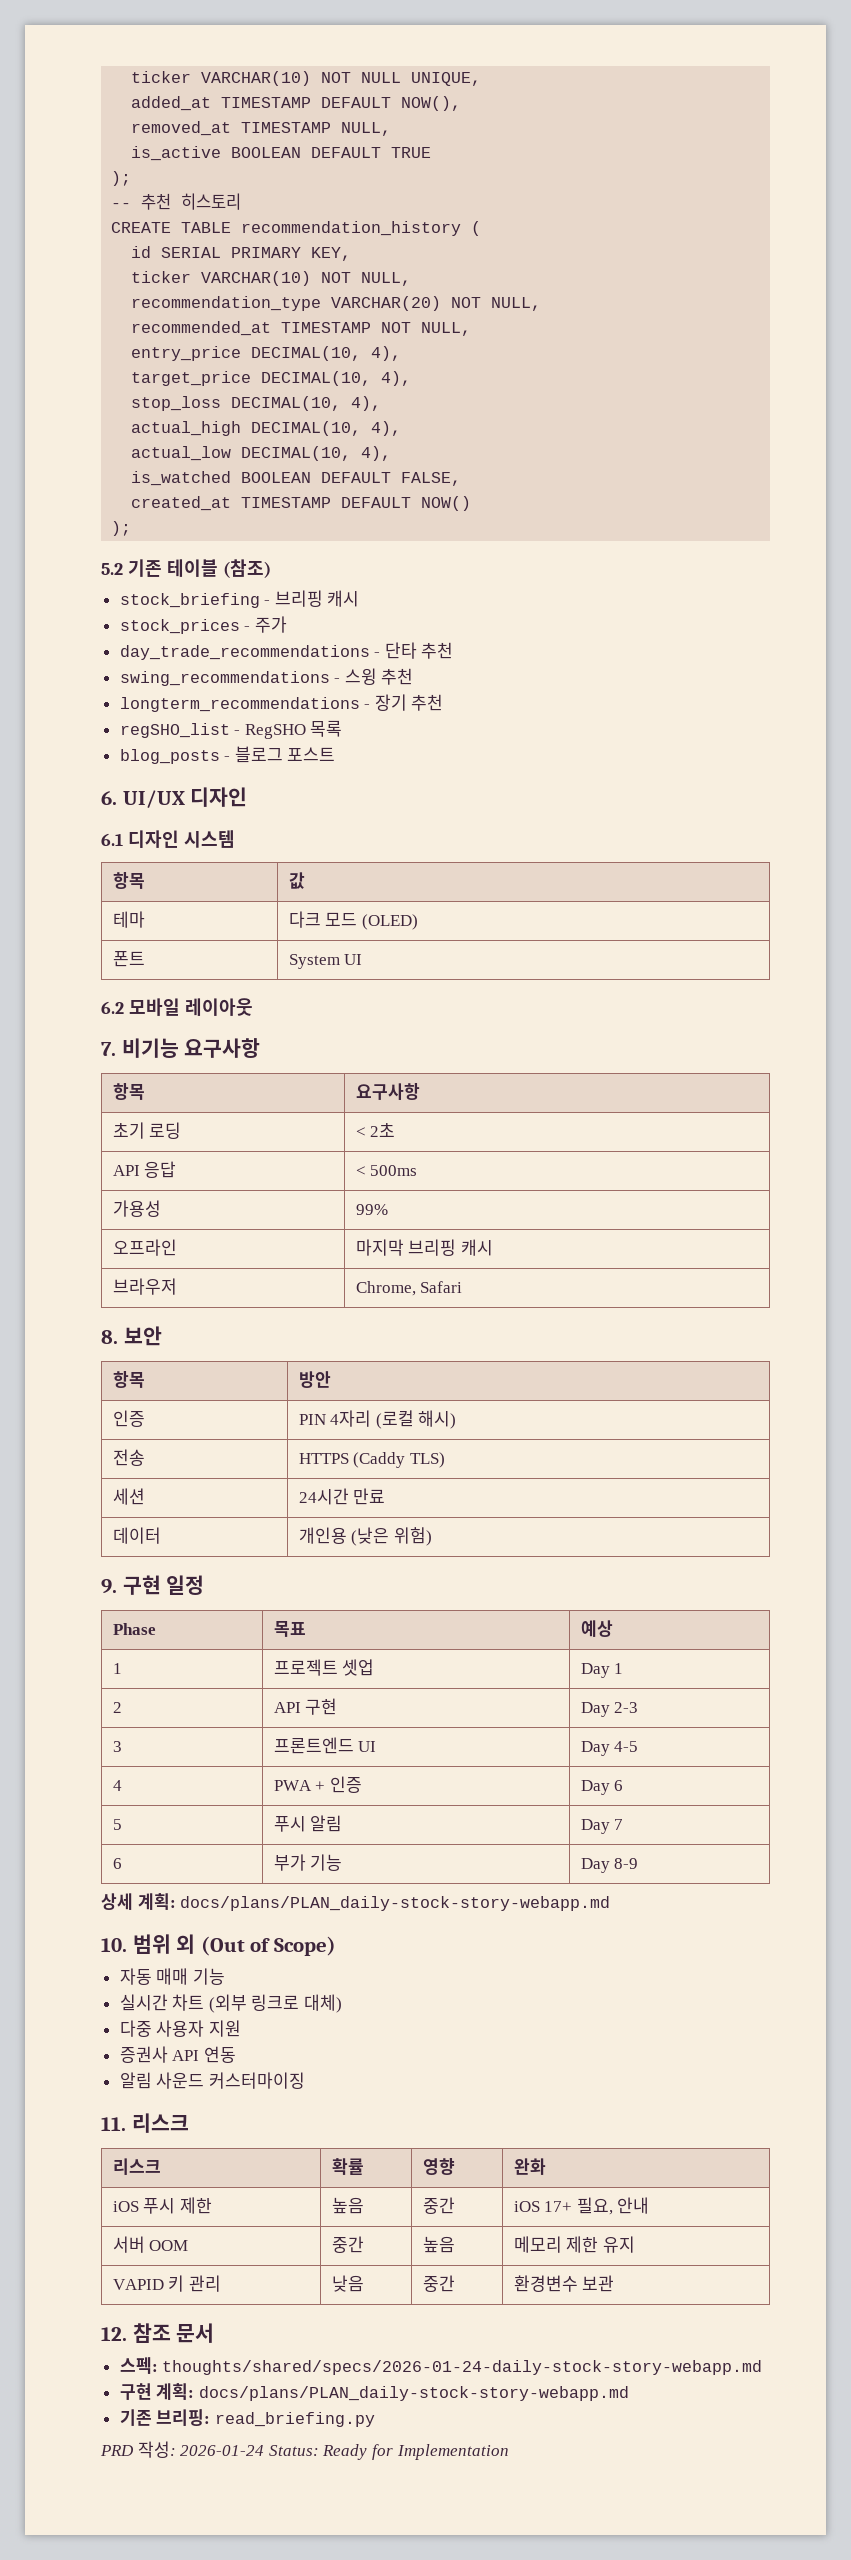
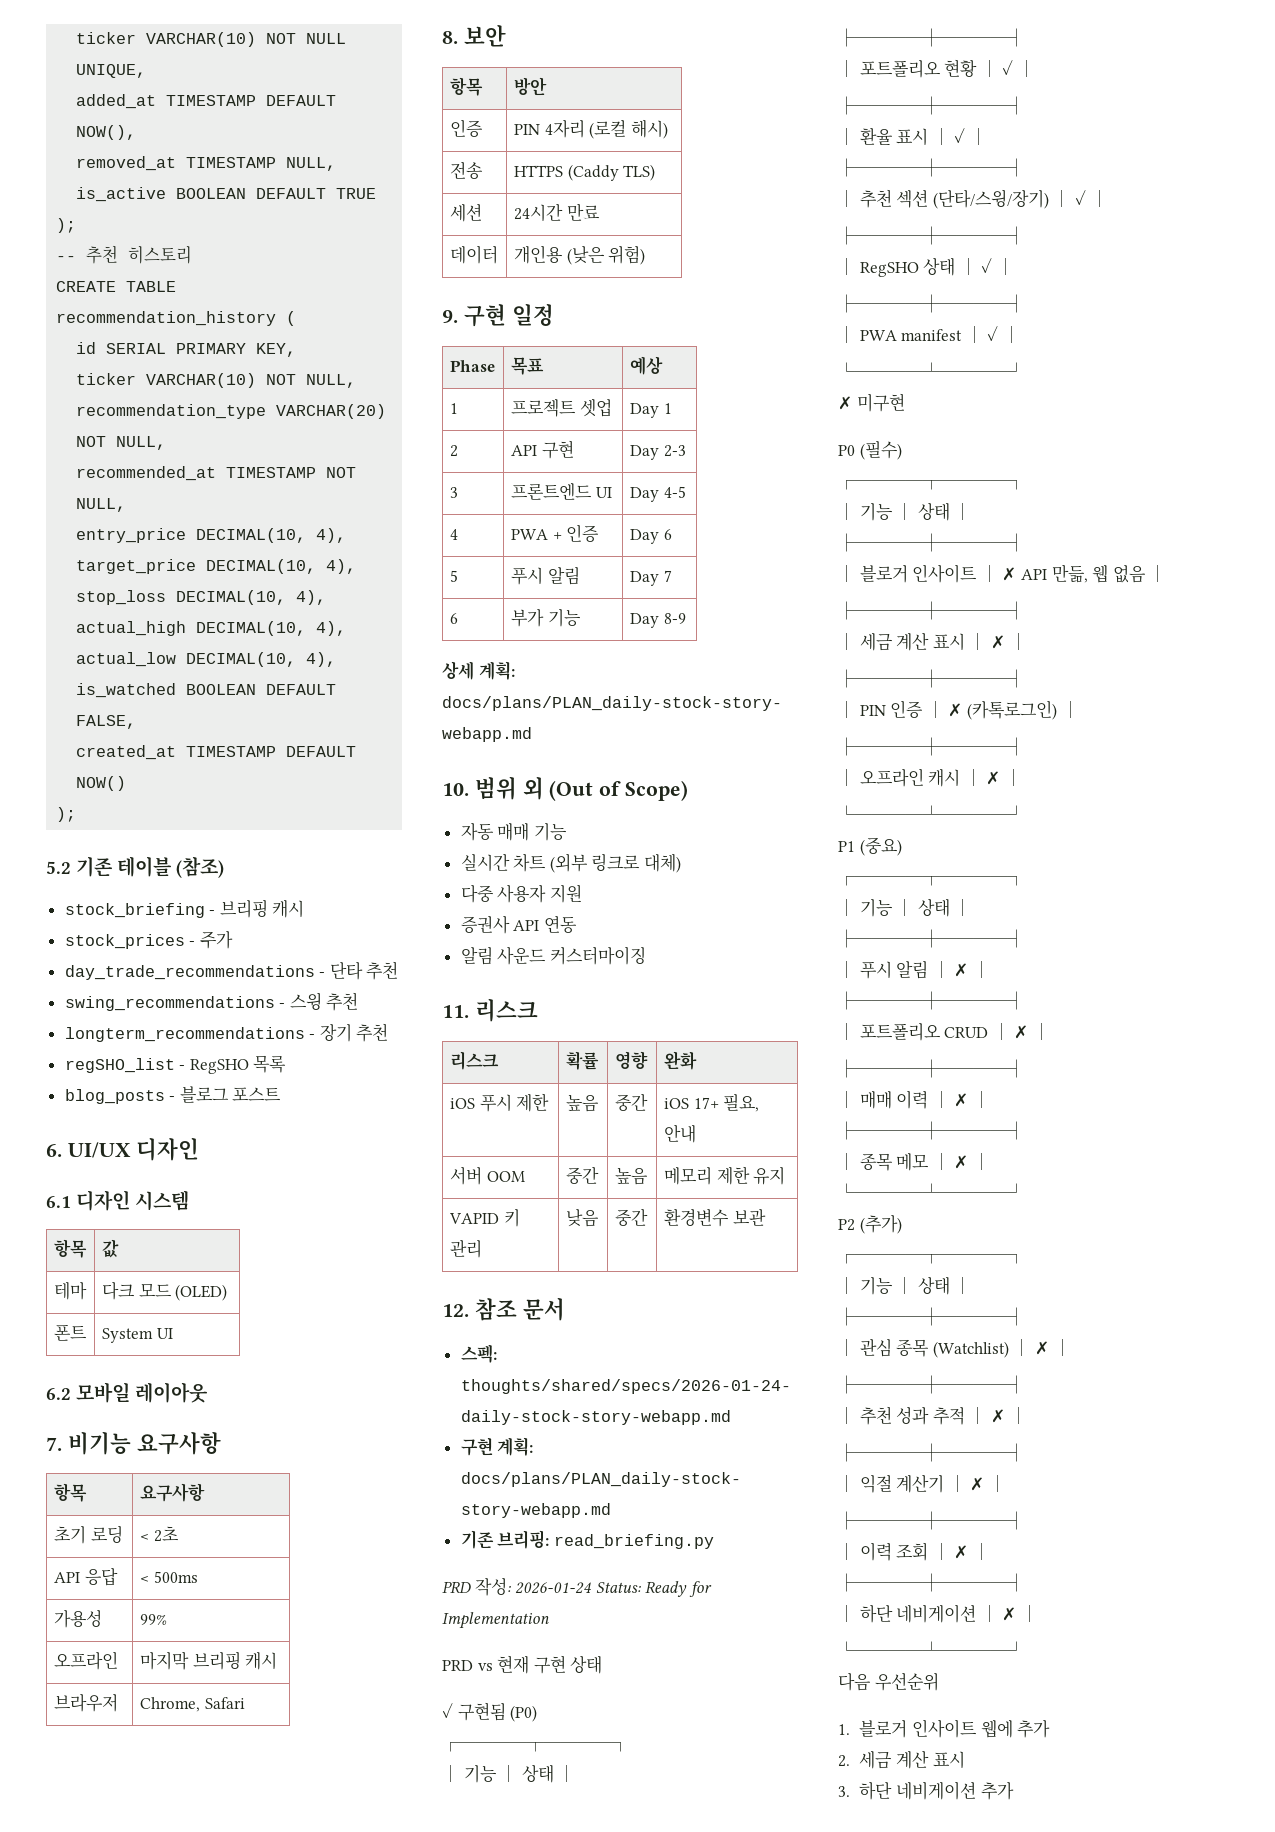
+ PRD vs 현재 구현 상태
+ ✓ 구현됨 (P0)
+ ┌────┬────┐
+ │ 기능 │ 상태 │
+ ├────┼────┤
+ │ 포트폴리오 현황 │ ✓ │
+ ├────┼────┤
+ │ 환율 표시 │ ✓ │
+ ├────┼────┤
+ │ 추천 섹션 (단타/스윙/장기) │ ✓ │
+ ├────┼────┤
+ │ RegSHO 상태 │ ✓ │
+ ├────┼────┤
+ │ PWA manifest │ ✓ │
+ └────┴────┘
+ ✗ 미구현
+ P0 (필수)
+ ┌────┬────┐
+ │ 기능 │ 상태 │
+ ├────┼────┤
+ │ 블로거 인사이트 │ ✗ API 만듦, 웹 없음 │
+ ├────┼────┤
+ │ 세금 계산 표시 │ ✗ │
+ ├────┼────┤
+ │ PIN 인증 │ ✗ (카톡로그인) │
+ ├────┼────┤
+ │ 오프라인 캐시 │ ✗ │
+ └────┴────┘
+ P1 (중요)
+ ┌────┬────┐
+ │ 기능 │ 상태 │
+ ├────┼────┤
+ │ 푸시 알림 │ ✗ │
+ ├────┼────┤
+ │ 포트폴리오 CRUD │ ✗ │
+ ├────┼────┤
+ │ 매매 이력 │ ✗ │
+ ├────┼────┤
+ │ 종목 메모 │ ✗ │
+ └────┴────┘
+ P2 (추가)
+ ┌────┬────┐
+ │ 기능 │ 상태 │
+ ├────┼────┤
+ │ 관심 종목 (Watchlist) │ ✗ │
+ ├────┼────┤
+ │ 추천 성과 추적 │ ✗ │
+ ├────┼────┤
+ │ 익절 계산기 │ ✗ │
+ ├────┼────┤
+ │ 이력 조회 │ ✗ │
+ ├────┼────┤
+ │ 하단 네비게이션 │ ✗ │
+ └────┴────┘
+ 다음 우선순위
+ 1. 블로거 인사이트 웹에 추가
+ 2. 세금 계산 표시
+ 3. 하단 네비게이션 추가

